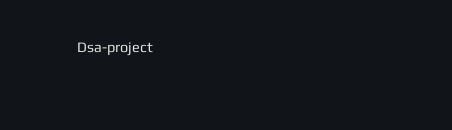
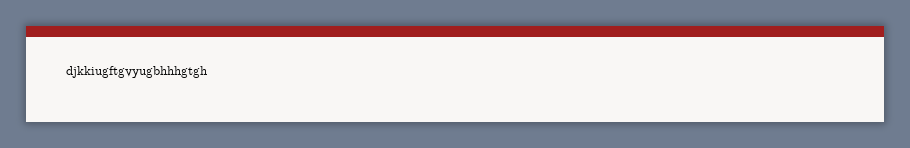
- Dsa-project
+ djkkiugftgvyugbhhhgtgh

